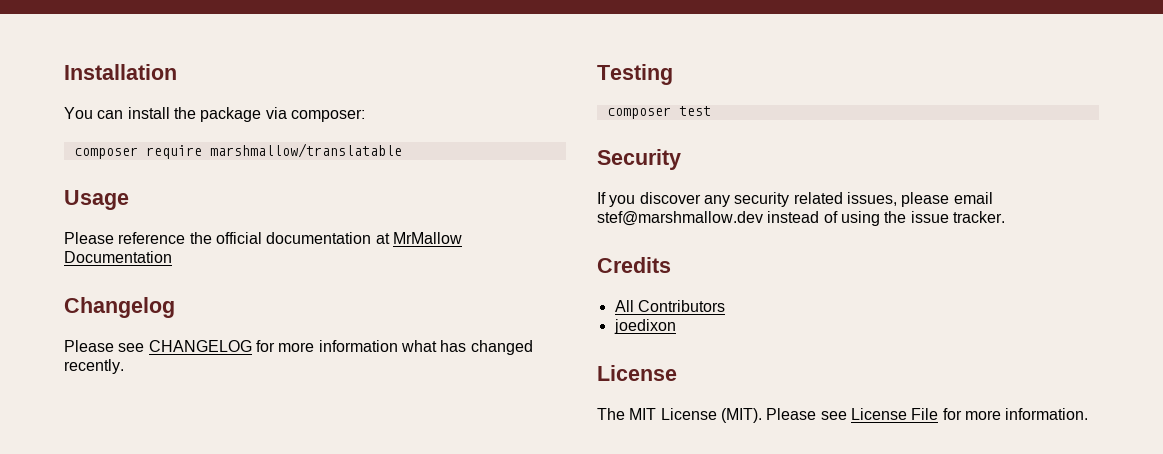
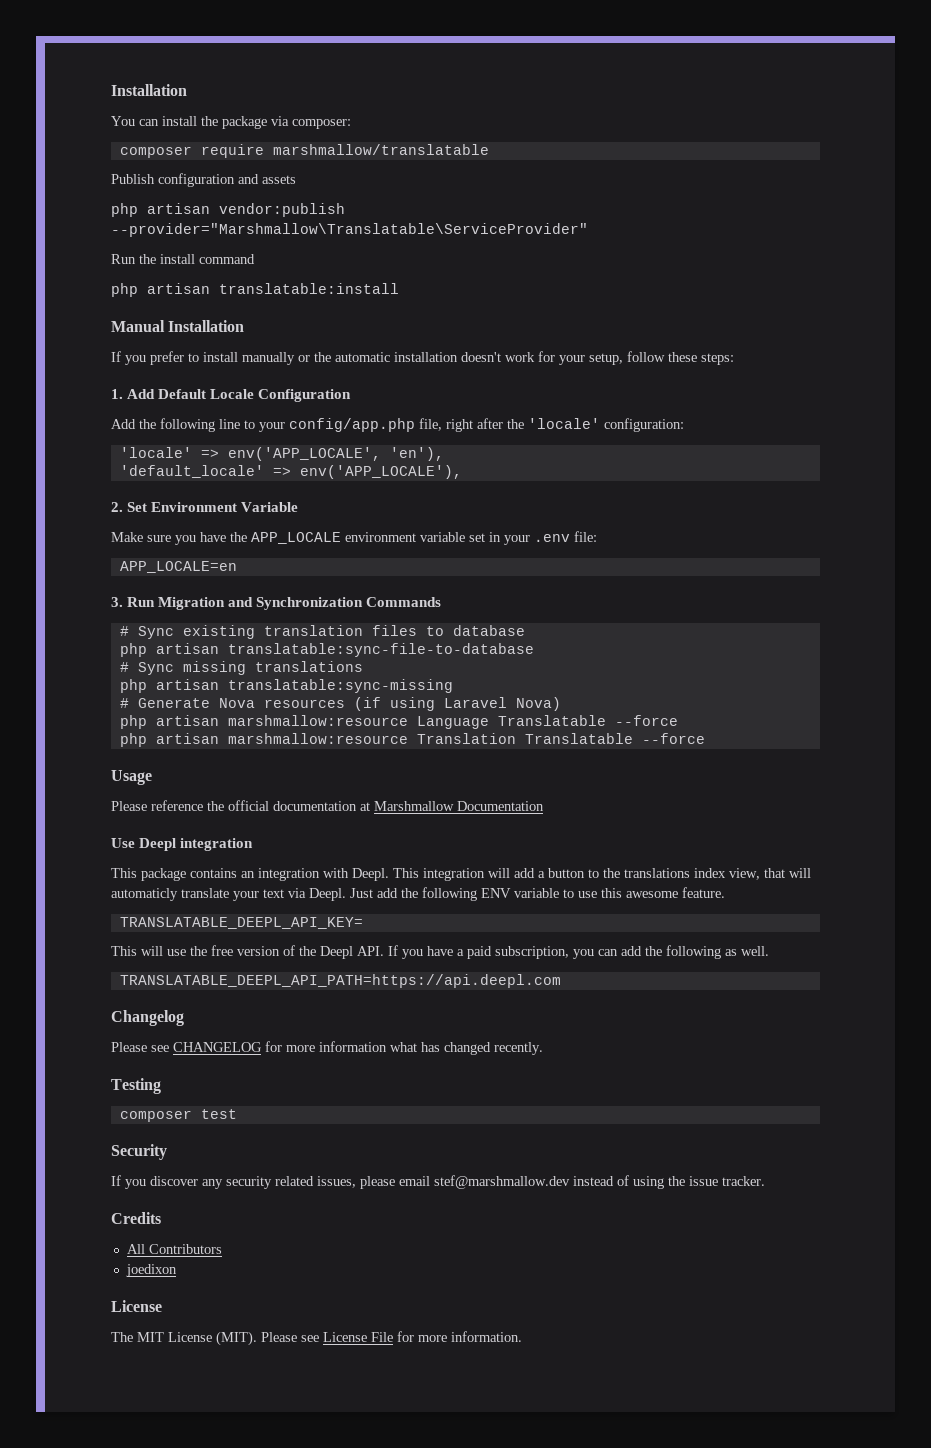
+ Publish configuration and assets
+ php artisan vendor:publish --provider="Marshmallow\Translatable\ServiceProvider"
+ Run the install command
+ php artisan translatable:install
+ Manual Installation
+ If you prefer to install manually or the automatic installation doesn't work for your setup, follow these steps:
+ 1. Add Default Locale Configuration
+ Add the following line to your config/app.php file, right after the 'locale' configuration:
+ 'locale' => env('APP_LOCALE', 'en'),
+ 'default_locale' => env('APP_LOCALE'),
+ 2. Set Environment Variable
+ Make sure you have the APP_LOCALE environment variable set in your .env file:
+ APP_LOCALE=en
+ 3. Run Migration and Synchronization Commands
+ # Sync existing translation files to database
+ php artisan translatable:sync-file-to-database
+ # Sync missing translations
+ php artisan translatable:sync-missing
+ # Generate Nova resources (if using Laravel Nova)
+ php artisan marshmallow:resource Language Translatable --force
+ php artisan marshmallow:resource Translation Translatable --force
- Please reference the official documentation at MrMallow Documentation
+ Please reference the official documentation at Marshmallow Documentation
+ Use Deepl integration
+ This package contains an integration with Deepl. This integration will add a button to the translations index view, that will automaticly translate your text via Deepl. Just add the following ENV variable to use this awesome feature.
+ TRANSLATABLE_DEEPL_API_KEY=
+ This will use the free version of the Deepl API. If you have a paid subscription, you can add the following as well.
+ TRANSLATABLE_DEEPL_API_PATH=https://api.deepl.com

